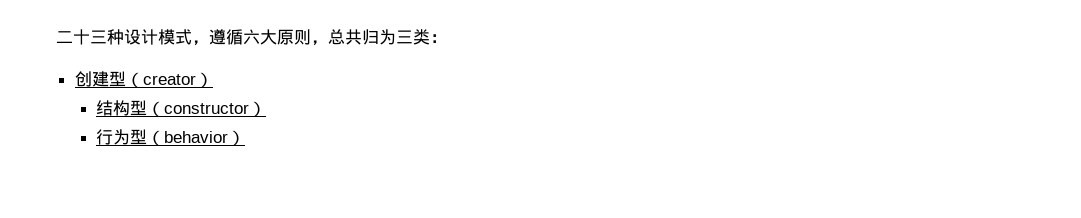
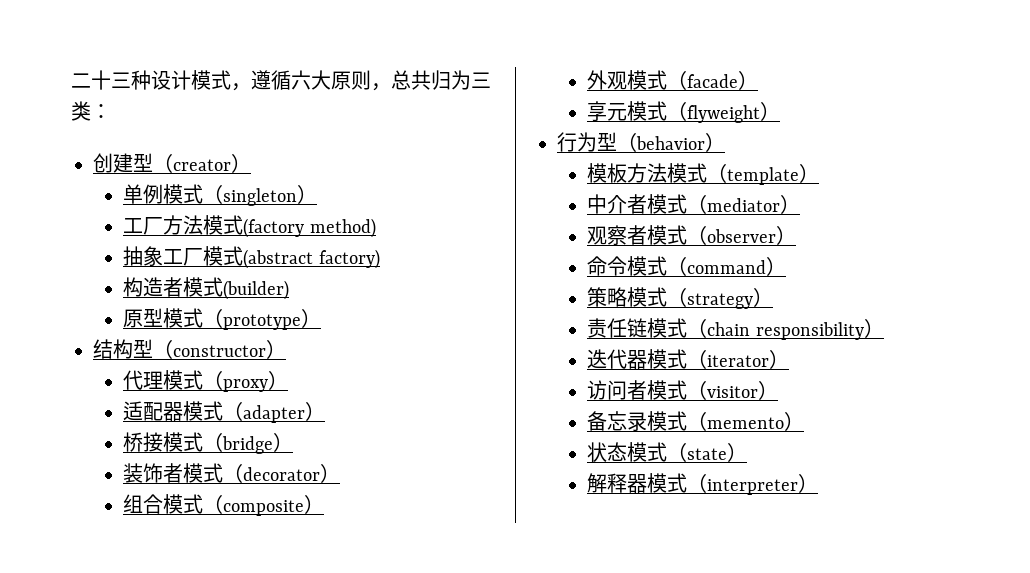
+ 单例模式（singleton）
+ 工厂方法模式(factory method)
+ 抽象工厂模式(abstract factory)
+ 构造者模式(builder)
+ 原型模式（prototype）
  结构型（constructor）
+ 代理模式（proxy）
+ 适配器模式（adapter）
+ 桥接模式（bridge）
+ 装饰者模式（decorator）
+ 组合模式（composite）
+ 外观模式（facade）
+ 享元模式（flyweight）
  行为型（behavior）
+ 模板方法模式（template）
+ 中介者模式（mediator）
+ 观察者模式（observer）
+ 命令模式（command）
+ 策略模式（strategy）
+ 责任链模式（chain responsibility）
+ 迭代器模式（iterator）
+ 访问者模式（visitor）
+ 备忘录模式（memento）
+ 状态模式（state）
+ 解释器模式（interpreter）

